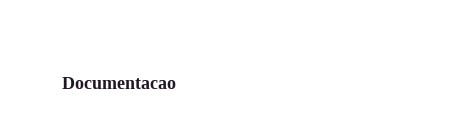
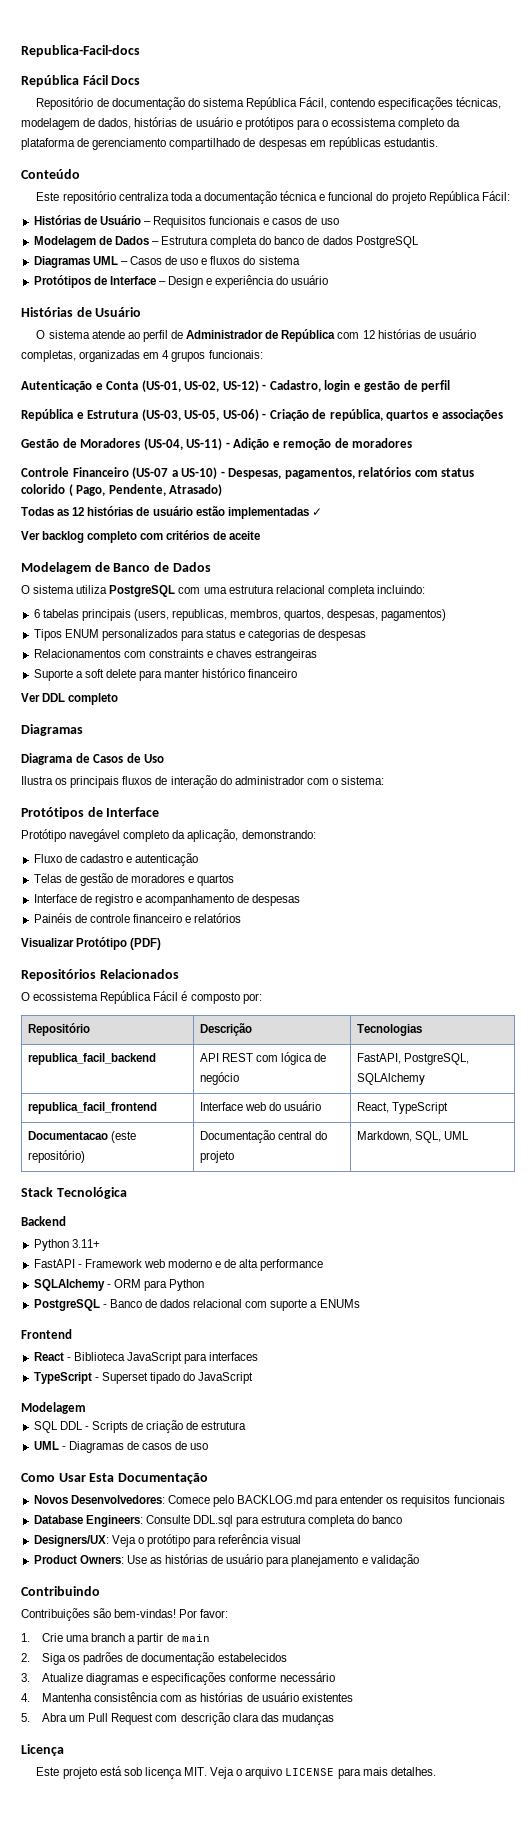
- Documentacao
+ Republica-Facil-docs
+ República Fácil Docs
+ Repositório de documentação do sistema República Fácil, contendo especificações técnicas, modelagem de dados, histórias de usuário e protótipos para o ecossistema completo da plataforma de gerenciamento compartilhado de despesas em repúblicas estudantis.
+ Conteúdo
+ Este repositório centraliza toda a documentação técnica e funcional do projeto República Fácil:
+ Histórias de Usuário – Requisitos funcionais e casos de uso
+ Modelagem de Dados – Estrutura completa do banco de dados PostgreSQL
+ Diagramas UML – Casos de uso e fluxos do sistema
+ Protótipos de Interface – Design e experiência do usuário
+ Histórias de Usuário
+ O sistema atende ao perfil de Administrador de República com 12 histórias de usuário completas, organizadas em 4 grupos funcionais:
+ Autenticação e Conta (US-01, US-02, US-12) - Cadastro, login e gestão de perfil
+ República e Estrutura (US-03, US-05, US-06) - Criação de república, quartos e associações
+ Gestão de Moradores (US-04, US-11) - Adição e remoção de moradores
+ Controle Financeiro (US-07 a US-10) - Despesas, pagamentos, relatórios com status colorido ( Pago, Pendente, Atrasado)
+ Todas as 12 histórias de usuário estão implementadas ✓
+ Ver backlog completo com critérios de aceite
+ Modelagem de Banco de Dados
+ O sistema utiliza PostgreSQL com uma estrutura relacional completa incluindo:
+ 6 tabelas principais (users, republicas, membros, quartos, despesas, pagamentos)
+ Tipos ENUM personalizados para status e categorias de despesas
+ Relacionamentos com constraints e chaves estrangeiras
+ Suporte a soft delete para manter histórico financeiro
+ Ver DDL completo
+ Diagramas
+ Diagrama de Casos de Uso
+ Ilustra os principais fluxos de interação do administrador com o sistema:
+ Protótipos de Interface
+ Protótipo navegável completo da aplicação, demonstrando:
+ Fluxo de cadastro e autenticação
+ Telas de gestão de moradores e quartos
+ Interface de registro e acompanhamento de despesas
+ Painéis de controle financeiro e relatórios
+ Visualizar Protótipo (PDF)
+ Repositórios Relacionados
+ O ecossistema República Fácil é composto por:
+ Repositório | Descrição | Tecnologias
+ republica_facil_backend | API REST com lógica de negócio | FastAPI, PostgreSQL, SQLAlchemy
+ republica_facil_frontend | Interface web do usuário | React, TypeScript
+ Documentacao (este repositório) | Documentação central do projeto | Markdown, SQL, UML
+ Stack Tecnológica
+ Backend
+ Python 3.11+
+ FastAPI - Framework web moderno e de alta performance
+ SQLAlchemy - ORM para Python
+ PostgreSQL - Banco de dados relacional com suporte a ENUMs
+ Frontend
+ React - Biblioteca JavaScript para interfaces
+ TypeScript - Superset tipado do JavaScript
+ Modelagem
+ SQL DDL - Scripts de criação de estrutura
+ UML - Diagramas de casos de uso
+ Como Usar Esta Documentação
+ Novos Desenvolvedores: Comece pelo BACKLOG.md para entender os requisitos funcionais
+ Database Engineers: Consulte DDL.sql para estrutura completa do banco
+ Designers/UX: Veja o protótipo para referência visual
+ Product Owners: Use as histórias de usuário para planejamento e validação
+ Contribuindo
+ Contribuições são bem-vindas! Por favor:
+ 1. Crie uma branch a partir de main
+ 2. Siga os padrões de documentação estabelecidos
+ 3. Atualize diagramas e especificações conforme necessário
+ 4. Mantenha consistência com as histórias de usuário existentes
+ 5. Abra um Pull Request com descrição clara das mudanças
+ Licença
+ Este projeto está sob licença MIT. Veja o arquivo LICENSE para mais detalhes.

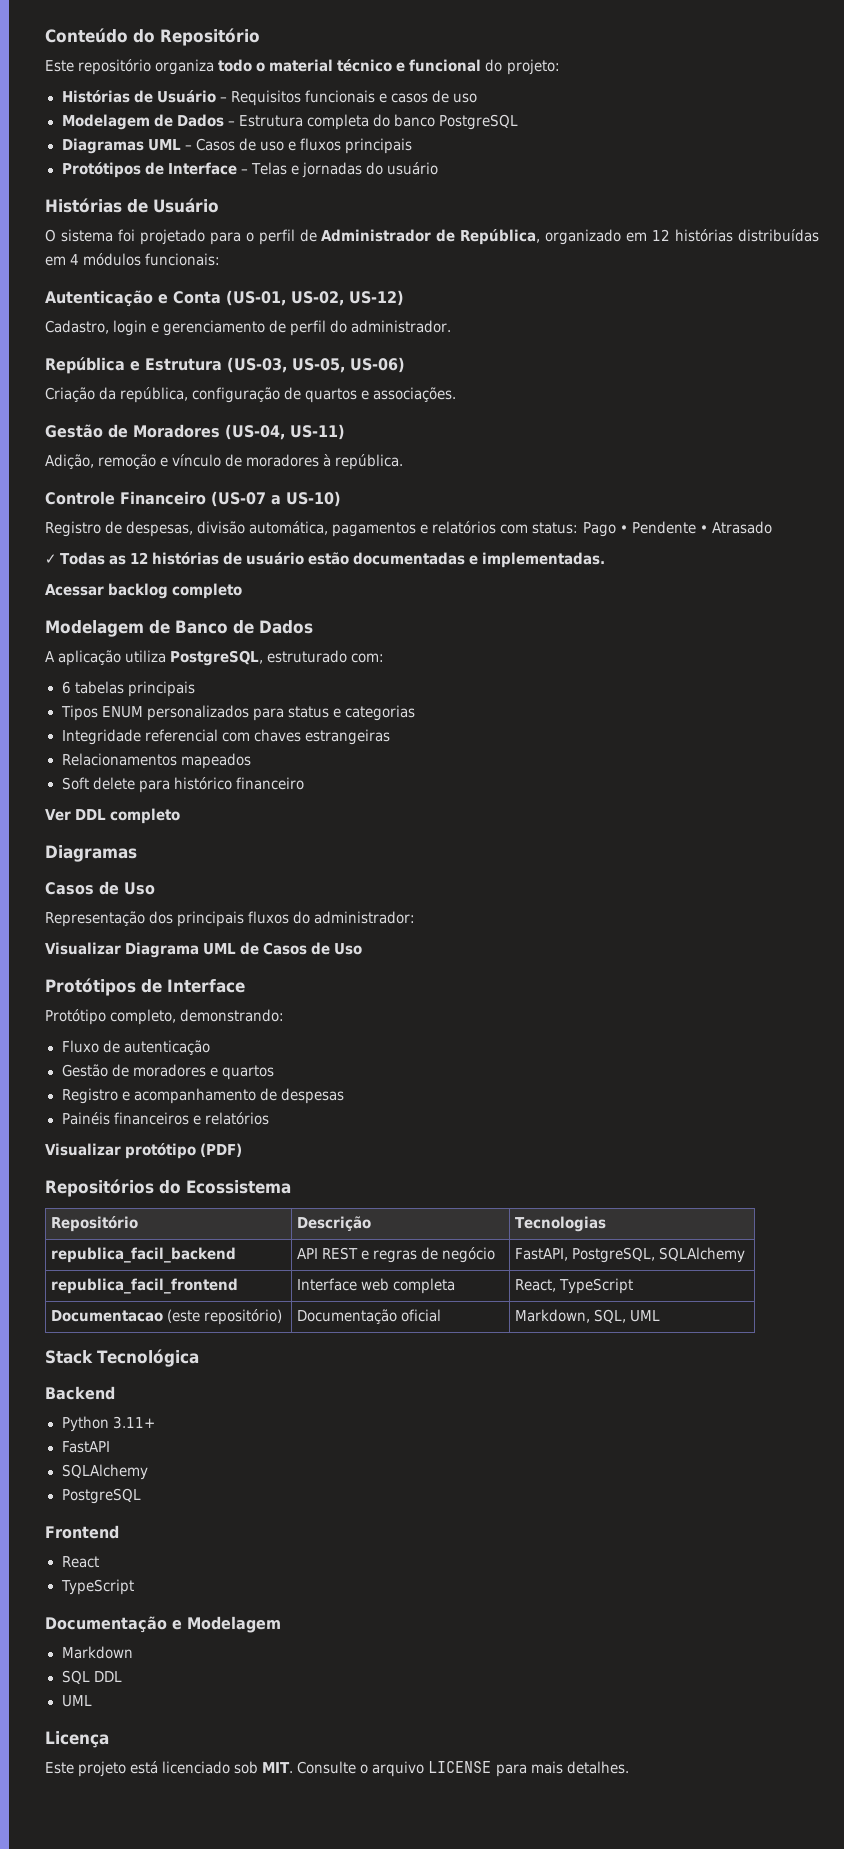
- Republica-Facil-docs
- República Fácil Docs
- Repositório de documentação do sistema República Fácil, contendo especificações técnicas, modelagem de dados, histórias de usuário e protótipos para o ecossistema completo da plataforma de gerenciamento compartilhado de despesas em repúblicas estudantis.
- Conteúdo
- Este repositório centraliza toda a documentação técnica e funcional do projeto República Fácil:
+ Conteúdo do Repositório
+ Este repositório organiza todo o material técnico e funcional do projeto:
- Modelagem de Dados – Estrutura completa do banco de dados PostgreSQL
+ Modelagem de Dados – Estrutura completa do banco PostgreSQL
- Diagramas UML – Casos de uso e fluxos do sistema
+ Diagramas UML – Casos de uso e fluxos principais
- Protótipos de Interface – Design e experiência do usuário
+ Protótipos de Interface – Telas e jornadas do usuário
- O sistema atende ao perfil de Administrador de República com 12 histórias de usuário completas, organizadas em 4 grupos funcionais:
+ O sistema foi projetado para o perfil de Administrador de República, organizado em 12 histórias distribuídas em 4 módulos funcionais:
- Autenticação e Conta (US-01, US-02, US-12) - Cadastro, login e gestão de perfil
+ Autenticação e Conta (US-01, US-02, US-12)
+ Cadastro, login e gerenciamento de perfil do administrador.
- República e Estrutura (US-03, US-05, US-06) - Criação de república, quartos e associações
+ República e Estrutura (US-03, US-05, US-06)
+ Criação da república, configuração de quartos e associações.
- Gestão de Moradores (US-04, US-11) - Adição e remoção de moradores
+ Gestão de Moradores (US-04, US-11)
+ Adição, remoção e vínculo de moradores à república.
- Controle Financeiro (US-07 a US-10) - Despesas, pagamentos, relatórios com status colorido ( Pago, Pendente, Atrasado)
- Todas as 12 histórias de usuário estão implementadas ✓
- Ver backlog completo com critérios de aceite
+ Controle Financeiro (US-07 a US-10)
+ Registro de despesas, divisão automática, pagamentos e relatórios com status: Pago • Pendente • Atrasado
+ ✓ Todas as 12 histórias de usuário estão documentadas e implementadas.
+ Acessar backlog completo
- O sistema utiliza PostgreSQL com uma estrutura relacional completa incluindo:
- 6 tabelas principais (users, republicas, membros, quartos, despesas, pagamentos)
+ A aplicação utiliza PostgreSQL, estruturado com:
+ 6 tabelas principais
- Tipos ENUM personalizados para status e categorias de despesas
- Relacionamentos com constraints e chaves estrangeiras
+ Tipos ENUM personalizados para status e categorias
+ Integridade referencial com chaves estrangeiras
- Suporte a soft delete para manter histórico financeiro
+ Relacionamentos mapeados
+ Soft delete para histórico financeiro
  Ver DDL completo
  Diagramas
- Diagrama de Casos de Uso
- Ilustra os principais fluxos de interação do administrador com o sistema:
+ Casos de Uso
+ Representação dos principais fluxos do administrador:
+ Visualizar Diagrama UML de Casos de Uso
- Protótipo navegável completo da aplicação, demonstrando:
+ Protótipo completo, demonstrando:
- Fluxo de cadastro e autenticação
+ Fluxo de autenticação
- Telas de gestão de moradores e quartos
+ Gestão de moradores e quartos
- Interface de registro e acompanhamento de despesas
+ Registro e acompanhamento de despesas
- Painéis de controle financeiro e relatórios
+ Painéis financeiros e relatórios
- Visualizar Protótipo (PDF)
+ Visualizar protótipo (PDF)
- Repositórios Relacionados
- O ecossistema República Fácil é composto por:
+ Repositórios do Ecossistema
- republica_facil_backend | API REST com lógica de negócio | FastAPI, PostgreSQL, SQLAlchemy
+ republica_facil_backend | API REST e regras de negócio | FastAPI, PostgreSQL, SQLAlchemy
- republica_facil_frontend | Interface web do usuário | React, TypeScript
+ republica_facil_frontend | Interface web completa | React, TypeScript
- Documentacao (este repositório) | Documentação central do projeto | Markdown, SQL, UML
+ Documentacao (este repositório) | Documentação oficial | Markdown, SQL, UML
- FastAPI - Framework web moderno e de alta performance
- SQLAlchemy - ORM para Python
- PostgreSQL - Banco de dados relacional com suporte a ENUMs
+ FastAPI
+ SQLAlchemy
+ PostgreSQL
  Frontend
- React - Biblioteca JavaScript para interfaces
- TypeScript - Superset tipado do JavaScript
- Modelagem
+ React
+ TypeScript
+ Documentação e Modelagem
+ Markdown
- SQL DDL - Scripts de criação de estrutura
- UML - Diagramas de casos de uso
- Como Usar Esta Documentação
- Novos Desenvolvedores: Comece pelo BACKLOG.md para entender os requisitos funcionais
- Database Engineers: Consulte DDL.sql para estrutura completa do banco
- Designers/UX: Veja o protótipo para referência visual
- Product Owners: Use as histórias de usuário para planejamento e validação
- Contribuindo
- Contribuições são bem-vindas! Por favor:
- 1. Crie uma branch a partir de main
- 2. Siga os padrões de documentação estabelecidos
- 3. Atualize diagramas e especificações conforme necessário
- 4. Mantenha consistência com as histórias de usuário existentes
- 5. Abra um Pull Request com descrição clara das mudanças
+ SQL DDL
+ UML
- Este projeto está sob licença MIT. Veja o arquivo LICENSE para mais detalhes.
+ Este projeto está licenciado sob MIT. Consulte o arquivo LICENSE para mais detalhes.

